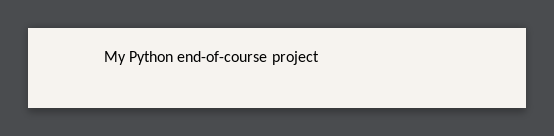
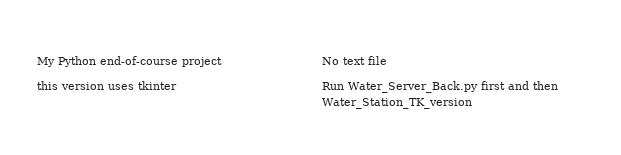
+ this version uses tkinter
+ No text file
+ Run Water_Server_Back.py first and then Water_Station_TK_version

